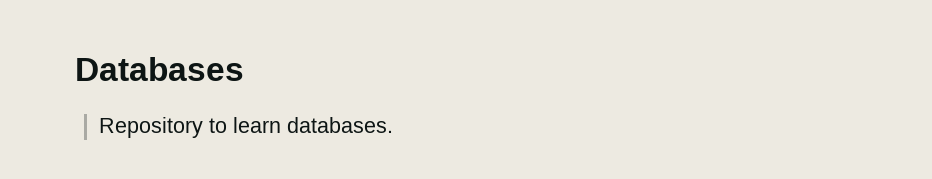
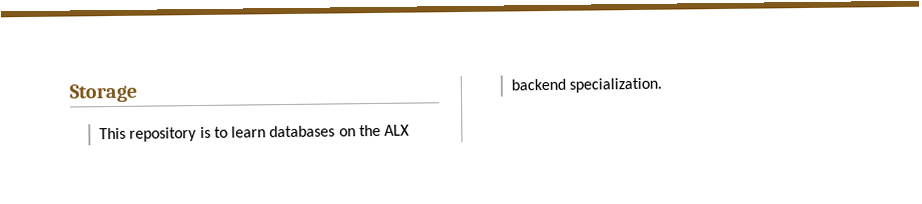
- Databases
- Repository to learn databases.
+ Storage
+ This repository is to learn databases on the ALX backend specialization.

